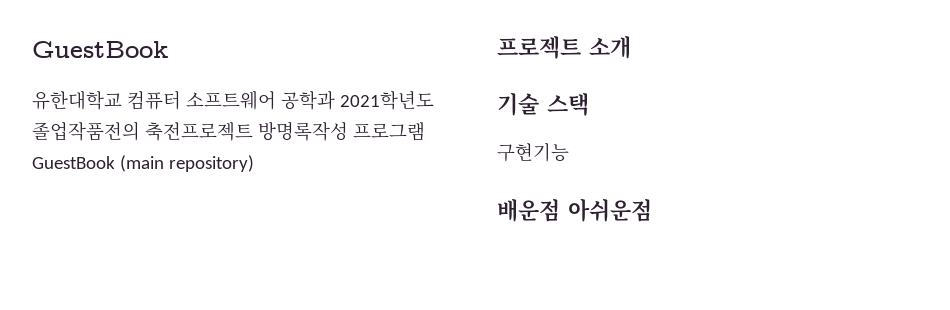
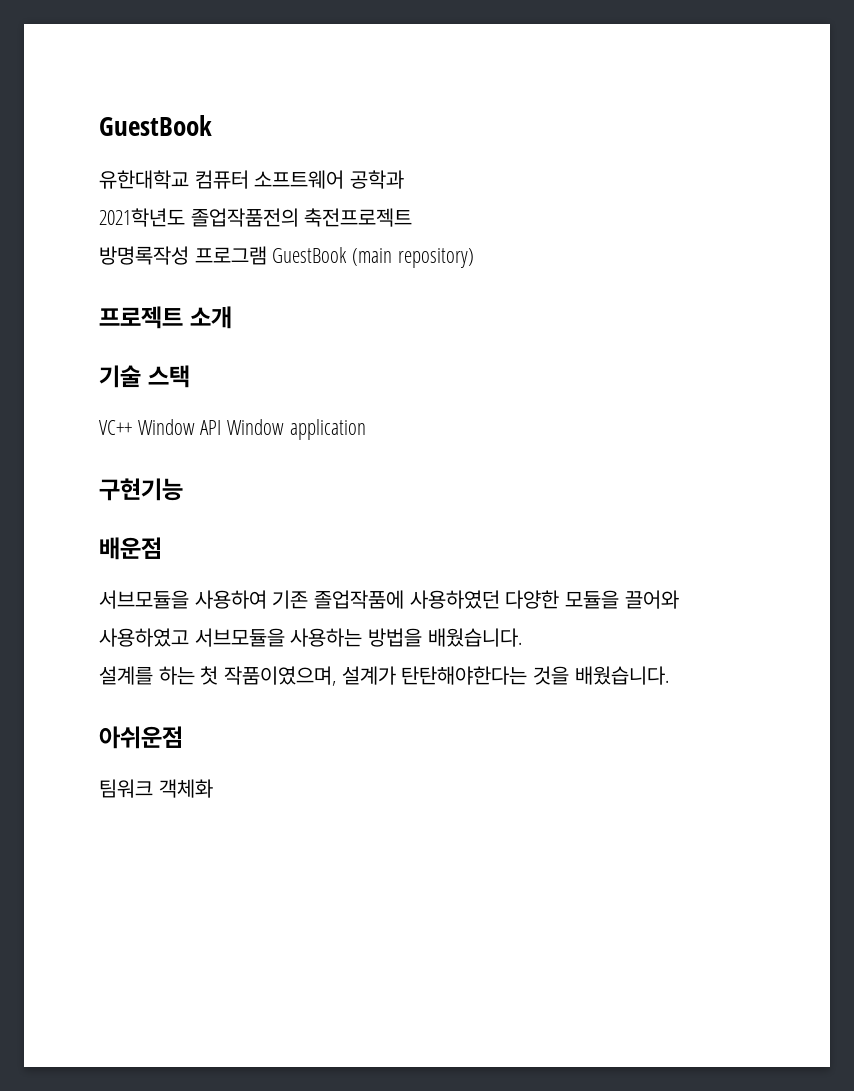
- 유한대학교 컴퓨터 소프트웨어 공학과 2021학년도 졸업작품전의 축전프로젝트 방명록작성 프로그램 GuestBook (main repository)
+ 유한대학교 컴퓨터 소프트웨어 공학과
+ 2021학년도 졸업작품전의 축전프로젝트
+ 방명록작성 프로그램 GuestBook (main repository)
+ VC++ Window API Window application
  구현기능
- 배운점 아쉬운점
+ 배운점
+ 서브모듈을 사용하여 기존 졸업작품에 사용하였던 다양한 모듈을 끌어와 사용하였고 서브모듈을 사용하는 방법을 배웠습니다.
+ 설계를 하는 첫 작품이였으며, 설계가 탄탄해야한다는 것을 배웠습니다.
+ 아쉬운점
+ 팀워크 객체화

